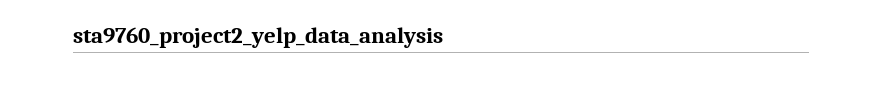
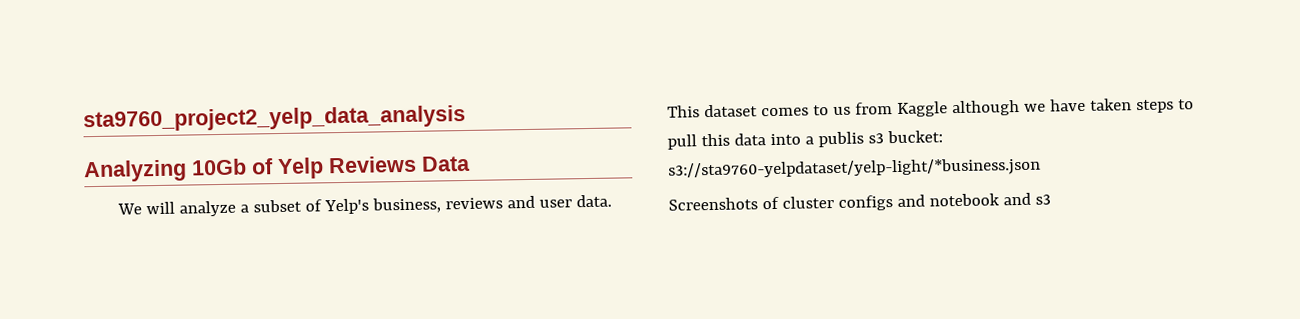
+ Analyzing 10Gb of Yelp Reviews Data
+ We will analyze a subset of Yelp's business, reviews and user data. This dataset comes to us from Kaggle although we have taken steps to pull this data into a publis s3 bucket: s3://sta9760-yelpdataset/yelp-light/*business.json
+ Screenshots of cluster configs and notebook and s3

